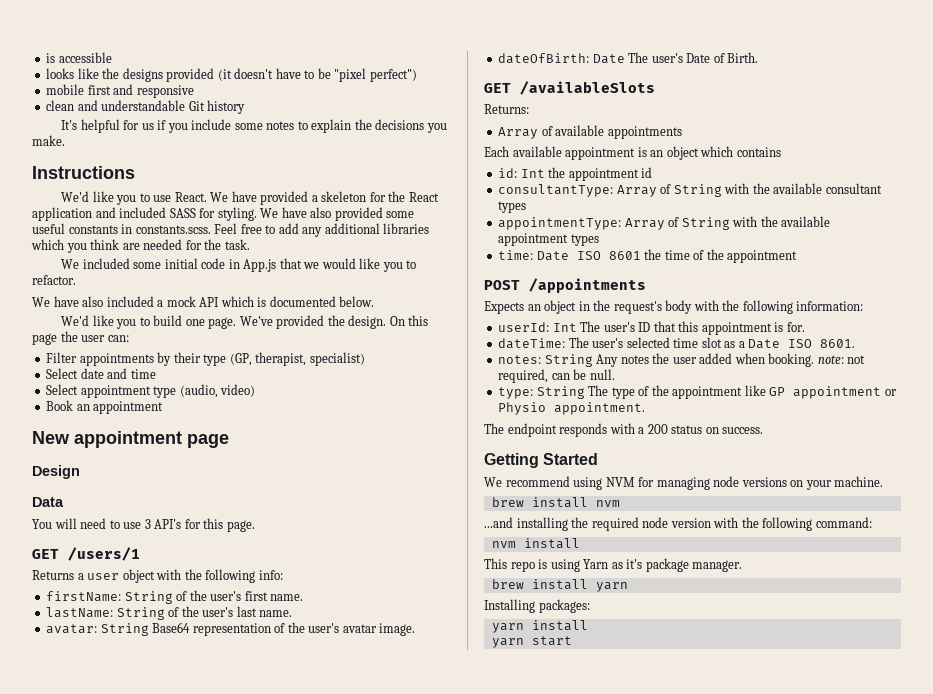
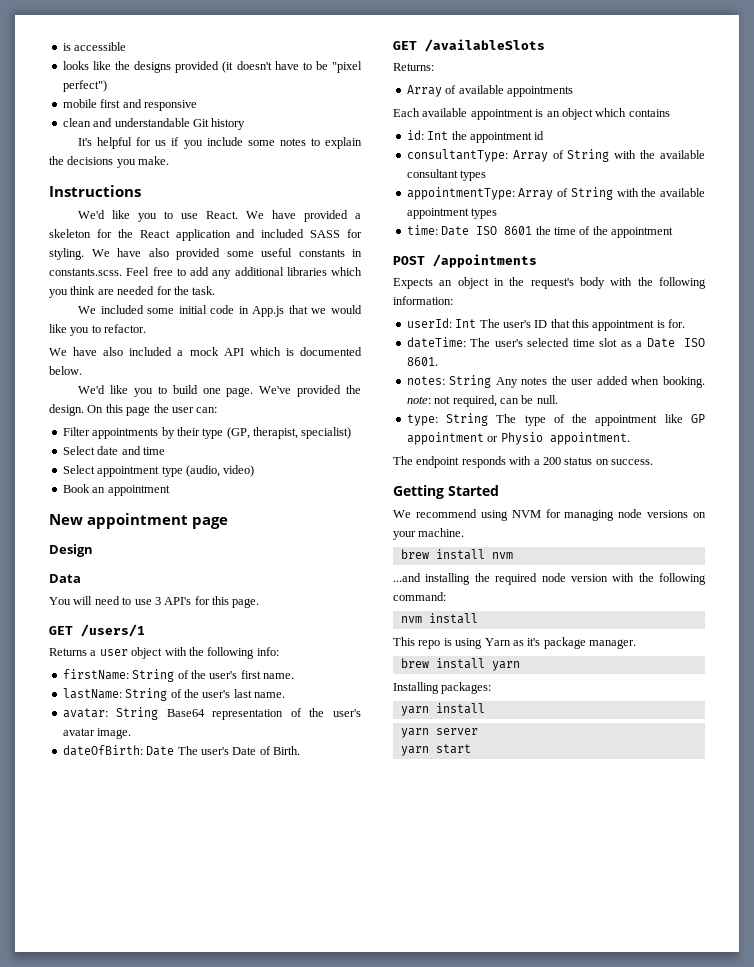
+ yarn server

